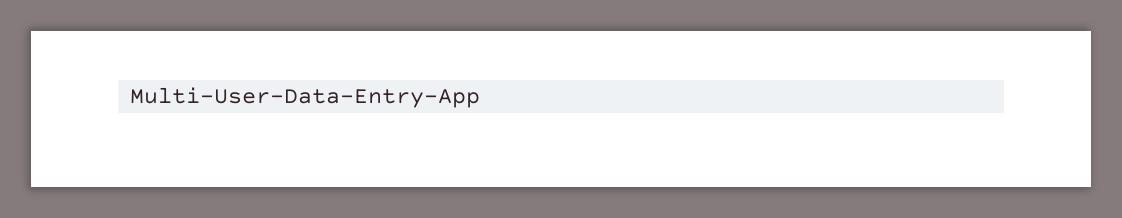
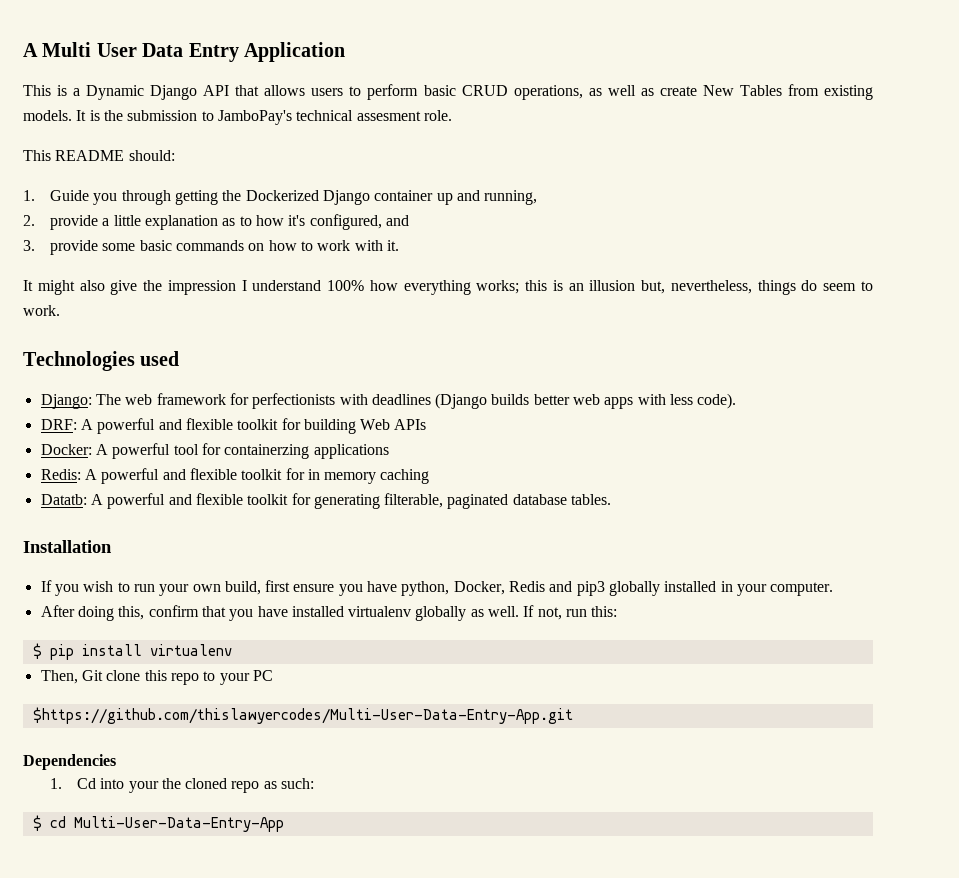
- Multi-User-Data-Entry-App
+ A Multi User Data Entry Application
+ This is a Dynamic Django API that allows users to perform basic CRUD operations, as well as create New Tables from existing models. It is the submission to JamboPay's technical assesment role.
+ This README should:
+ 1. Guide you through getting the Dockerized Django container up and running,
+ 2. provide a little explanation as to how it's configured, and
+ 3. provide some basic commands on how to work with it.
+ It might also give the impression I understand 100% how everything works; this is an illusion but, nevertheless, things do seem to work.
+ Technologies used
+ Django: The web framework for perfectionists with deadlines (Django builds better web apps with less code).
+ DRF: A powerful and flexible toolkit for building Web APIs
+ Docker: A powerful tool for containerzing applications
+ Redis: A powerful and flexible toolkit for in memory caching
+ Datatb: A powerful and flexible toolkit for generating filterable, paginated database tables.
+ Installation
+ If you wish to run your own build, first ensure you have python, Docker, Redis and pip3 globally installed in your computer.
+ After doing this, confirm that you have installed virtualenv globally as well. If not, run this:
+ $ pip install virtualenv
+ Then, Git clone this repo to your PC
+ $https://github.com/thislawyercodes/Multi-User-Data-Entry-App.git
+ Dependencies
+ 1. Cd into your the cloned repo as such:
+ $ cd Multi-User-Data-Entry-App

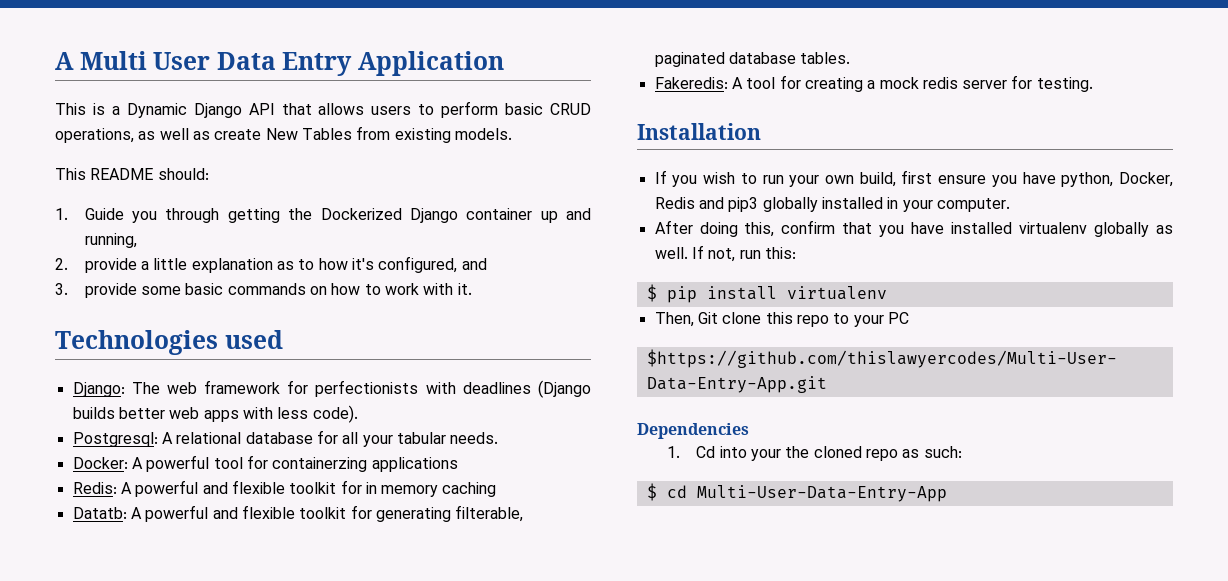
- It is the submission to JamboPay's technical assesment role.
- It might also give the impression I understand 100% how everything works; this is an illusion but, nevertheless, things do seem to work.
- DRF: A powerful and flexible toolkit for building Web APIs
+ Postgresql: A relational database for all your tabular needs.
+ Fakeredis: A tool for creating a mock redis server for testing.

